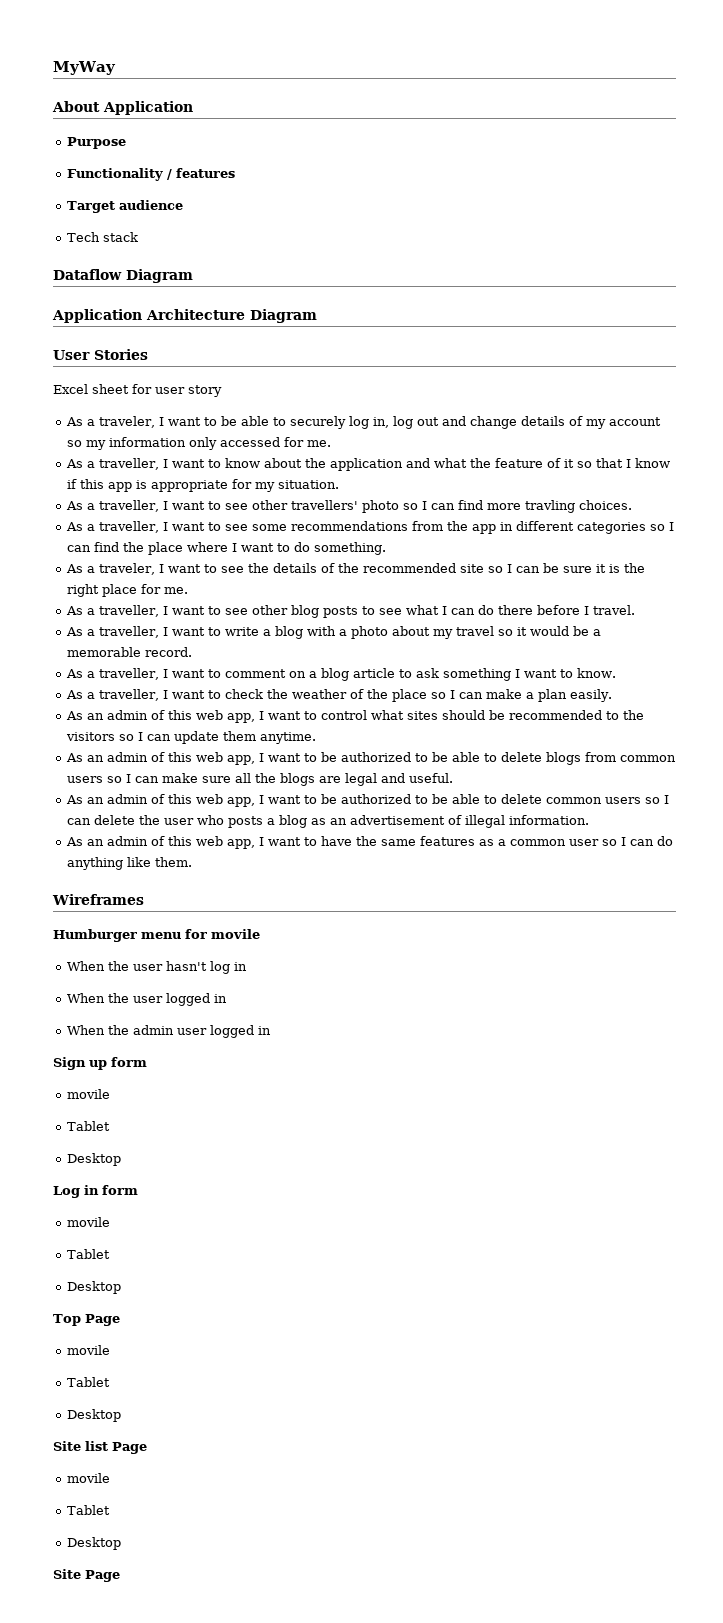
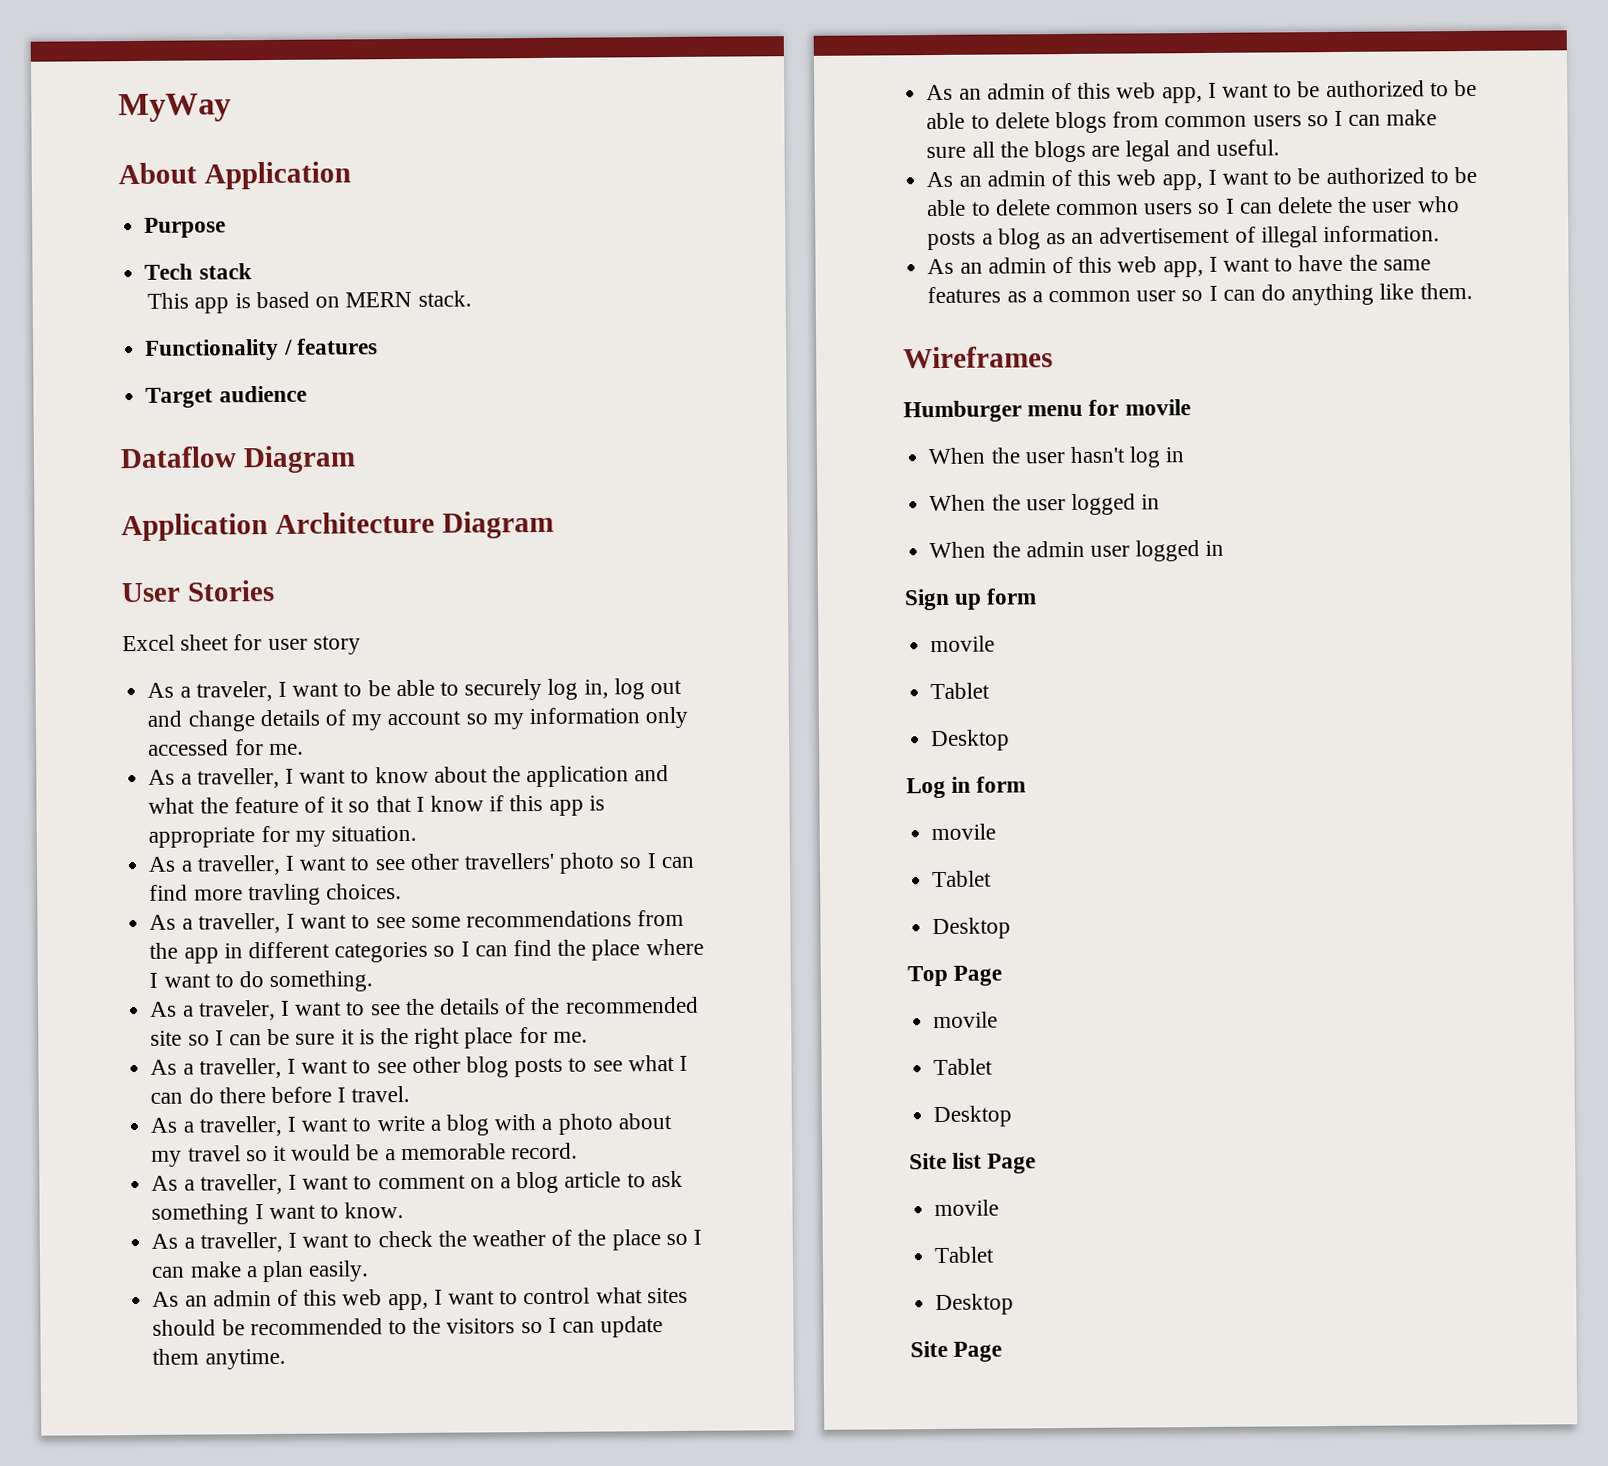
+ Tech stack
+ This app is based on MERN stack.
- Tech stack

